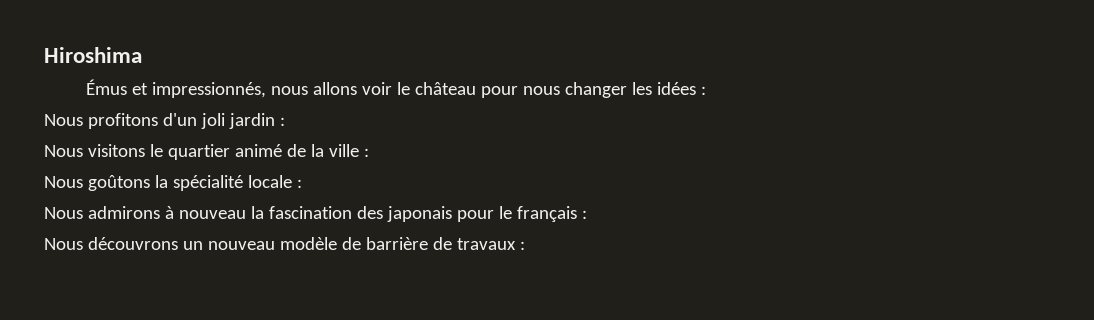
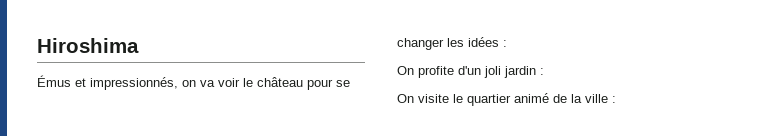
- Émus et impressionnés, nous allons voir le château pour nous changer les idées :
+ Émus et impressionnés, on va voir le château pour se changer les idées :
- Nous profitons d'un joli jardin :
+ On profite d'un joli jardin :
- Nous visitons le quartier animé de la ville :
+ On visite le quartier animé de la ville :
- Nous goûtons la spécialité locale :
- Nous admirons à nouveau la fascination des japonais pour le français :
- Nous découvrons un nouveau modèle de barrière de travaux :

